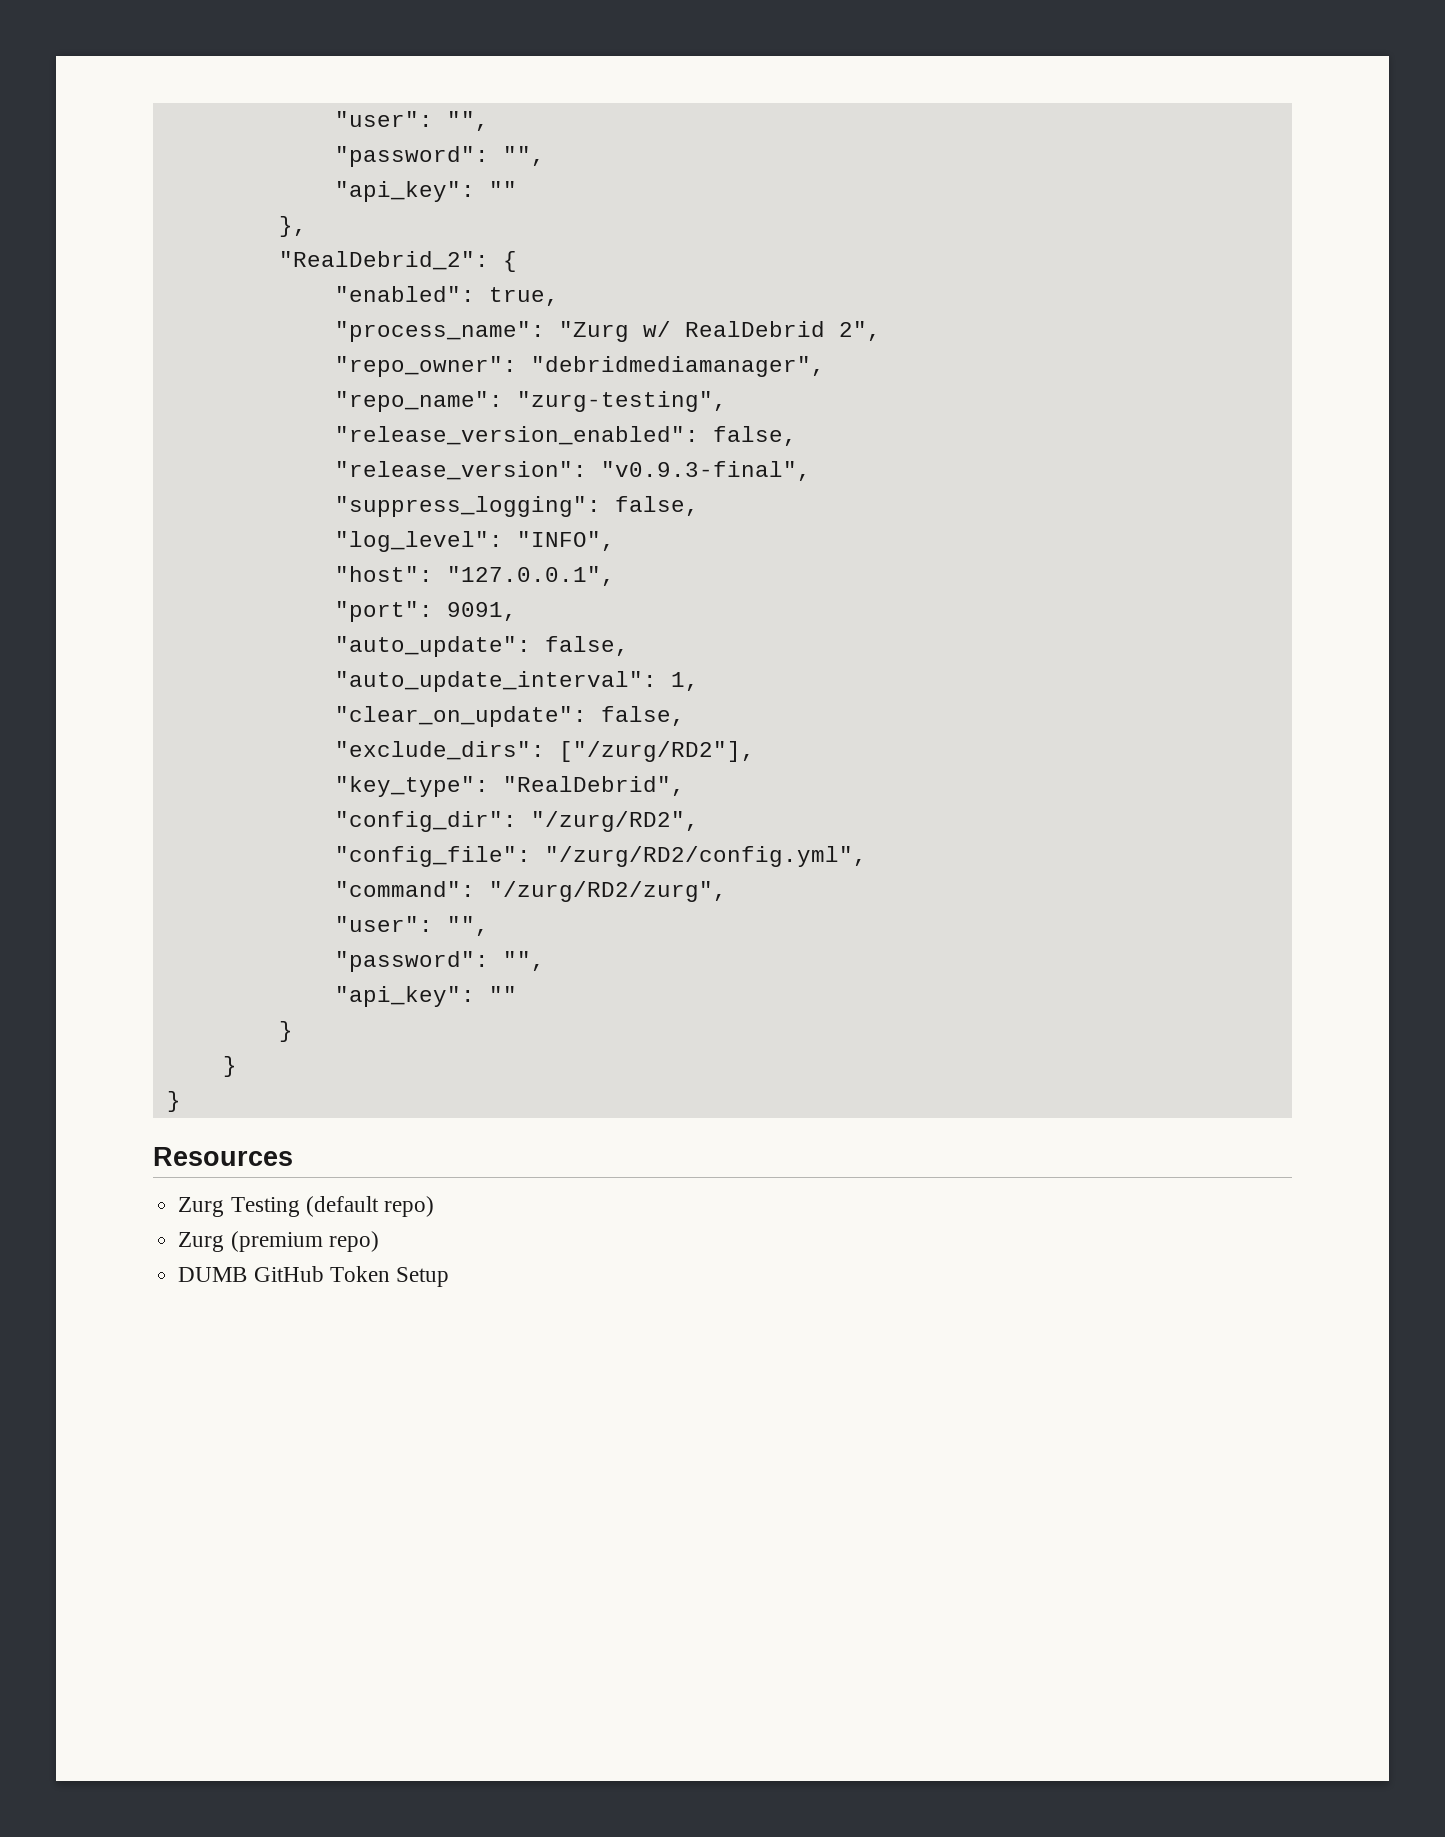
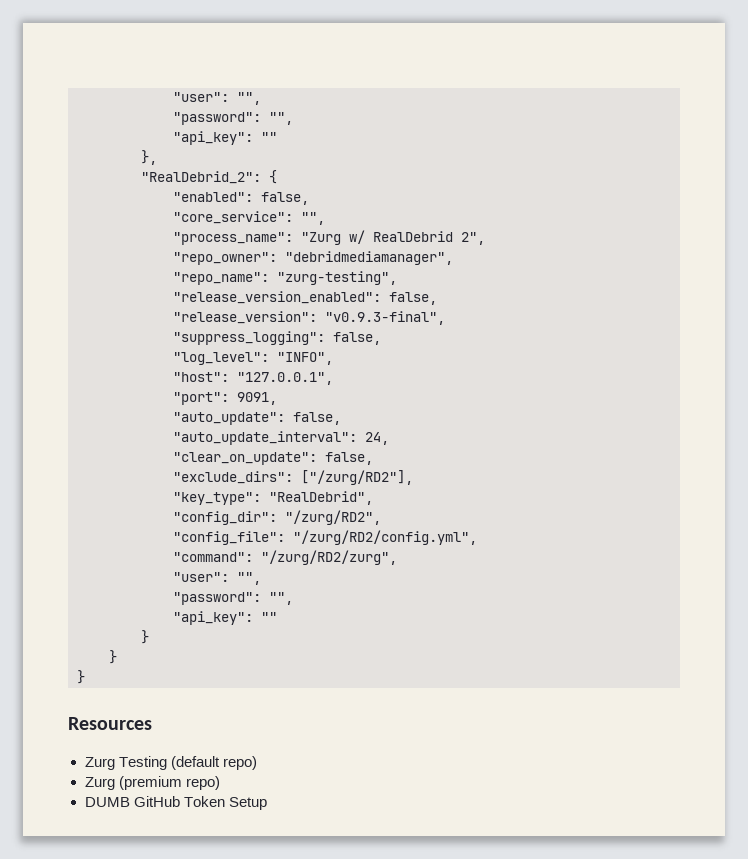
- "enabled": true,
+ "enabled": false,
+ "core_service": "",
- "auto_update_interval": 1,
+ "auto_update_interval": 24,

